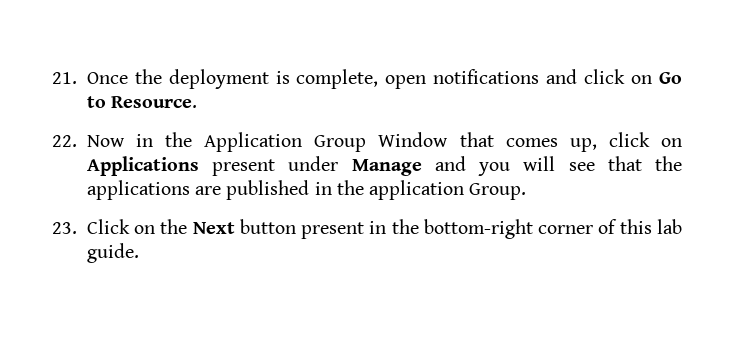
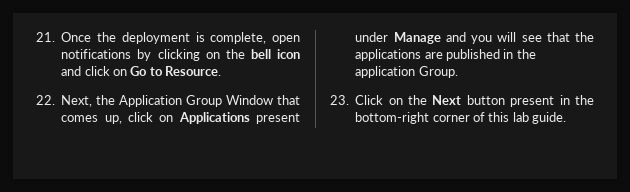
- 21. Once the deployment is complete, open notifications and click on Go to Resource.
+ 21. Once the deployment is complete, open notifications by clicking on the bell icon and click on Go to Resource.
- 22. Now in the Application Group Window that comes up, click on Applications present under Manage and you will see that the applications are published in the application Group.
+ 22. Next, the Application Group Window that comes up, click on Applications present under Manage and you will see that the applications are published in the application Group.

